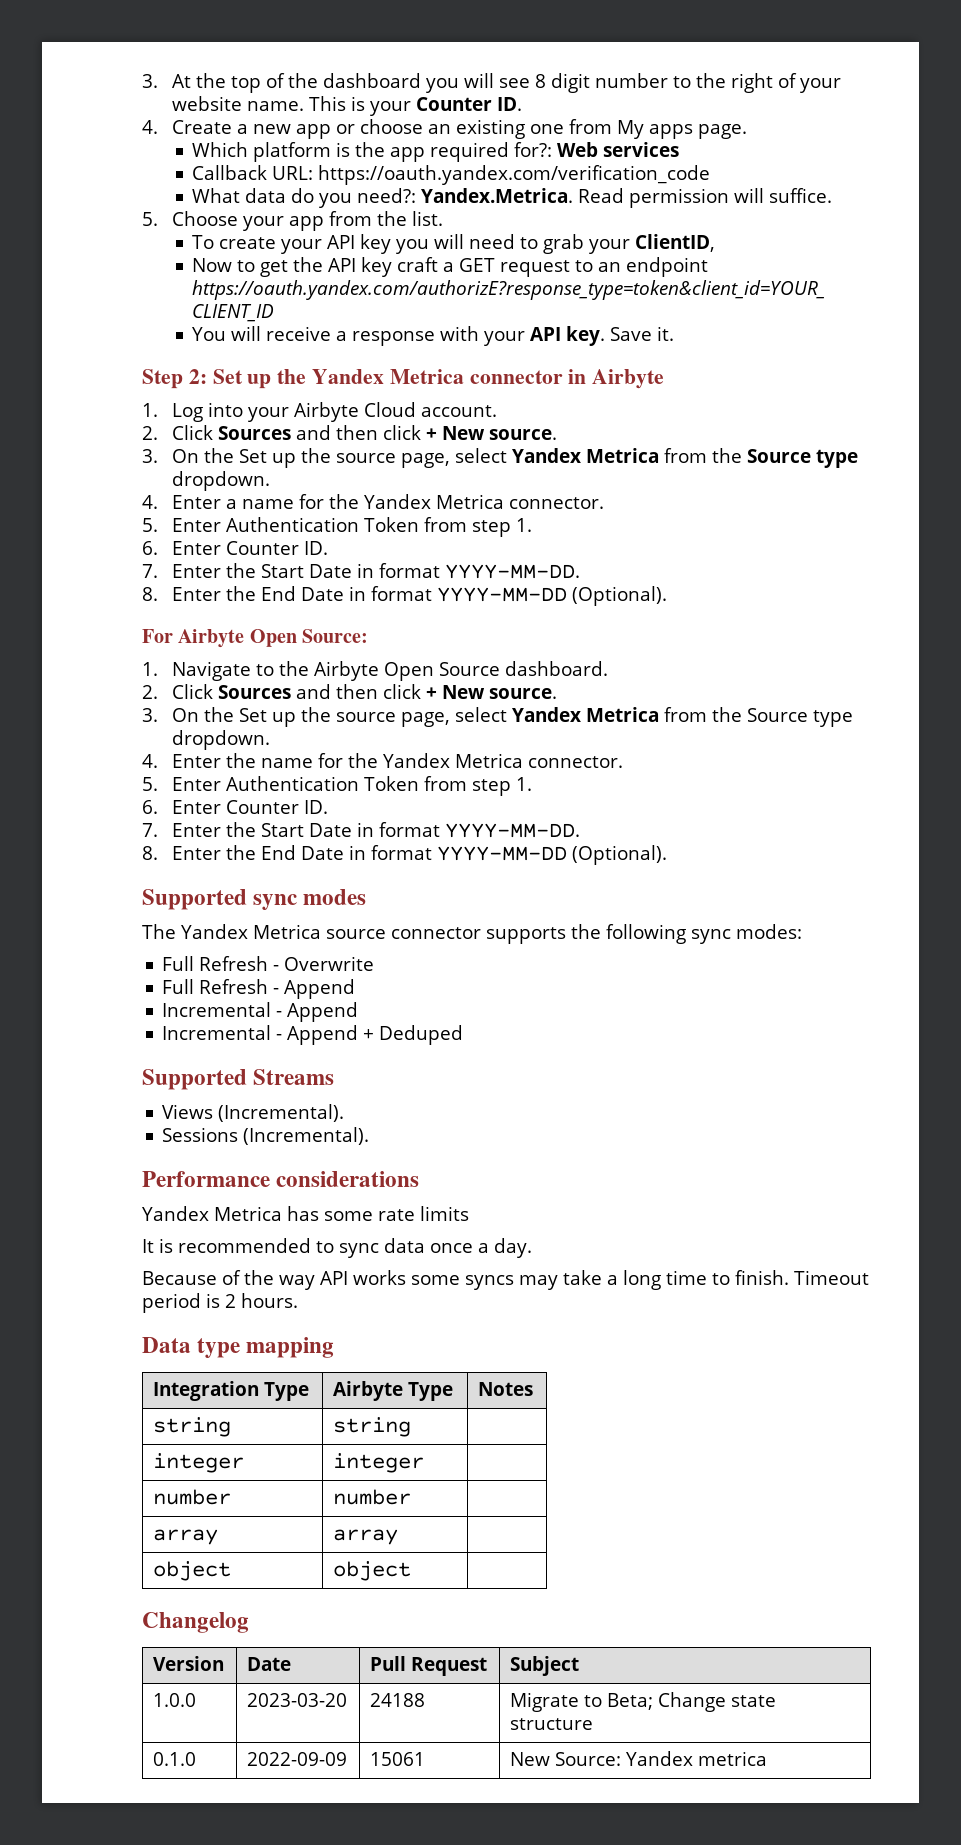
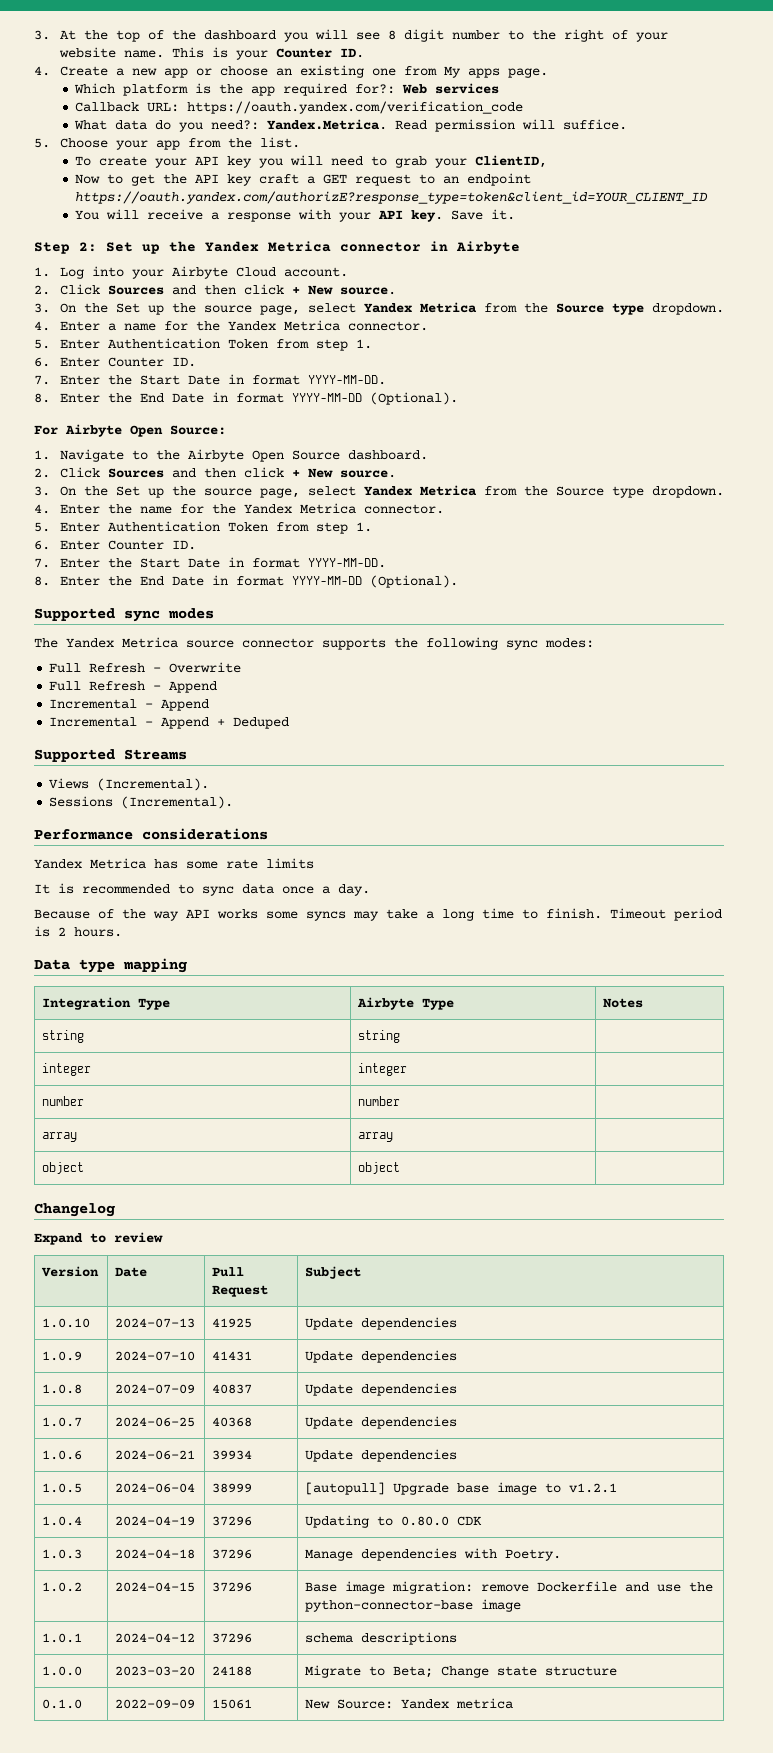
+ Expand to review
+ 1.0.10 | 2024-07-13 | 41925 | Update dependencies
+ 1.0.9 | 2024-07-10 | 41431 | Update dependencies
+ 1.0.8 | 2024-07-09 | 40837 | Update dependencies
+ 1.0.7 | 2024-06-25 | 40368 | Update dependencies
+ 1.0.6 | 2024-06-21 | 39934 | Update dependencies
+ 1.0.5 | 2024-06-04 | 38999 | [autopull] Upgrade base image to v1.2.1
+ 1.0.4 | 2024-04-19 | 37296 | Updating to 0.80.0 CDK
+ 1.0.3 | 2024-04-18 | 37296 | Manage dependencies with Poetry.
+ 1.0.2 | 2024-04-15 | 37296 | Base image migration: remove Dockerfile and use the python-connector-base image
+ 1.0.1 | 2024-04-12 | 37296 | schema descriptions

